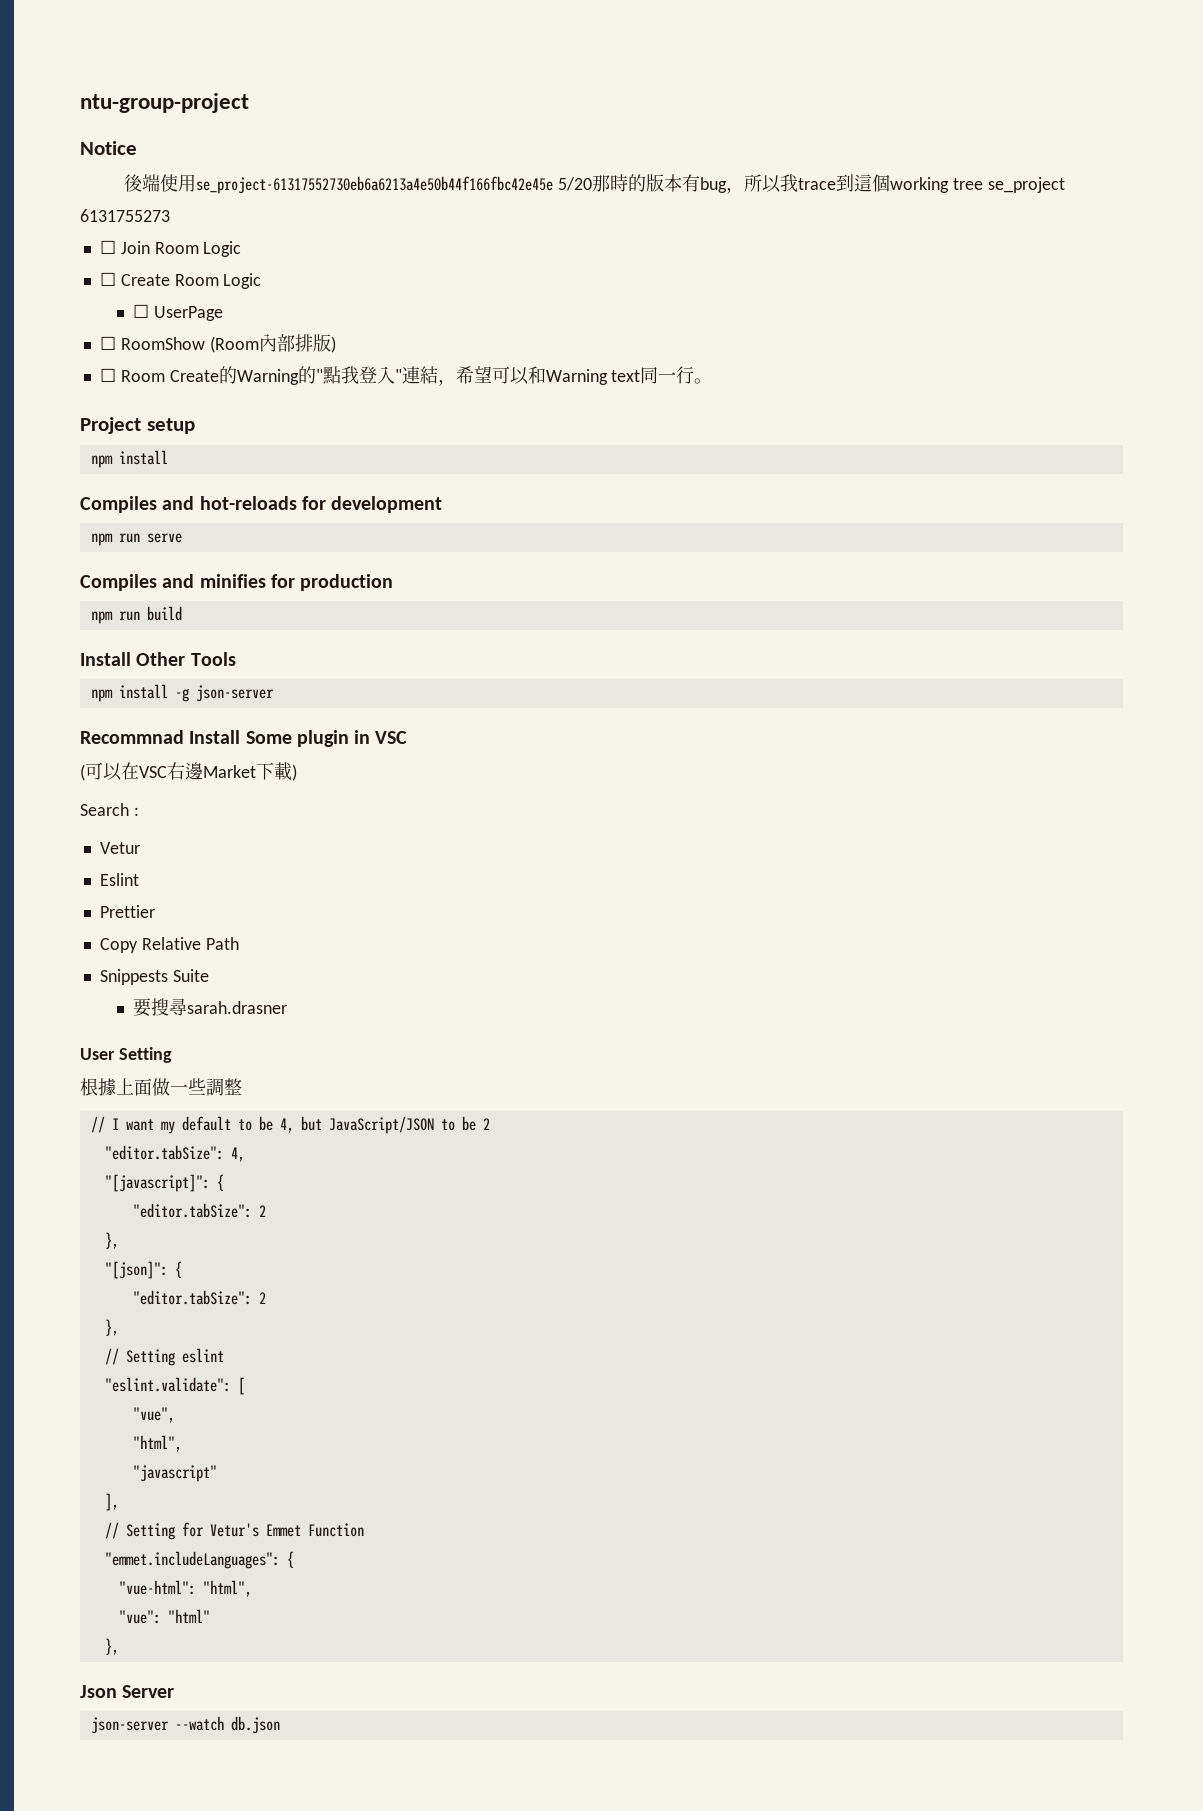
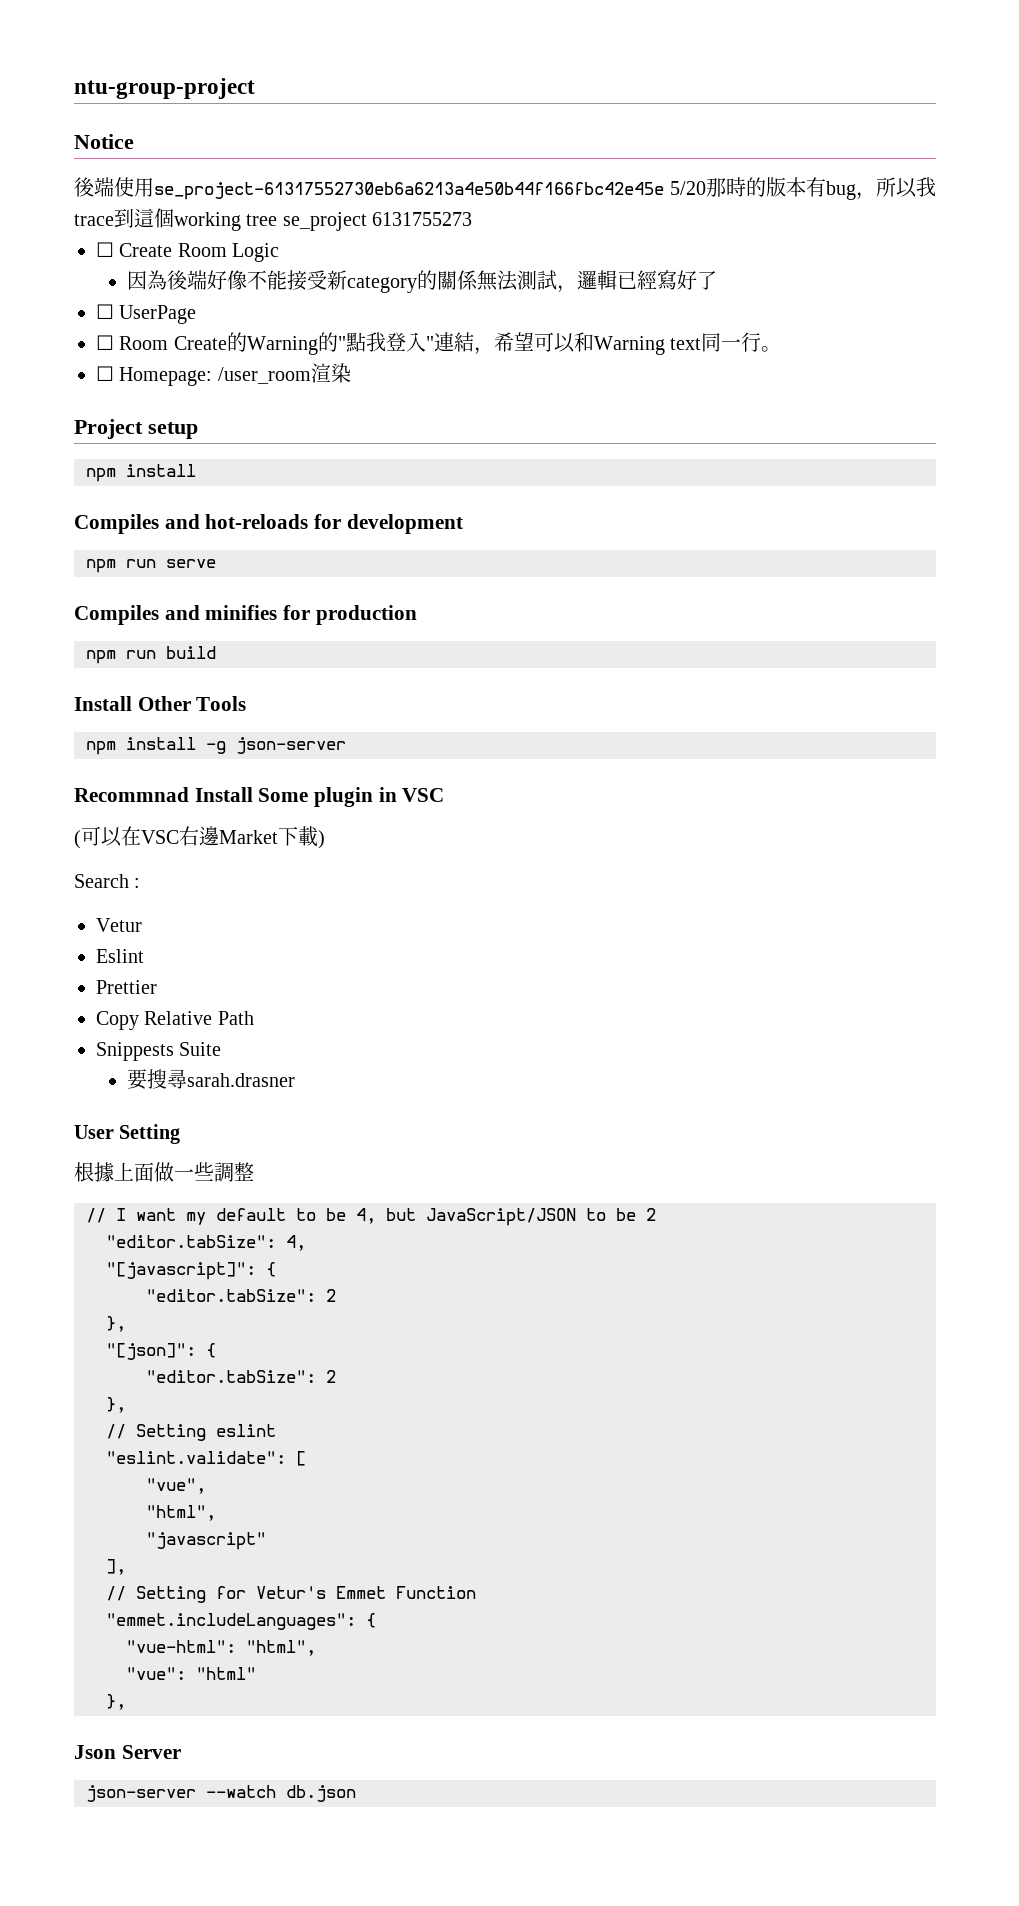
- ☐ Join Room Logic
+ 因為後端好像不能接受新category的關係無法測試，邏輯已經寫好了
  ☐ UserPage
- ☐ RoomShow (Room內部排版)
+ ☐ Homepage: /user_room渲染

